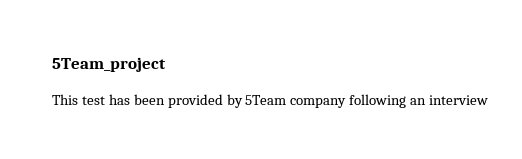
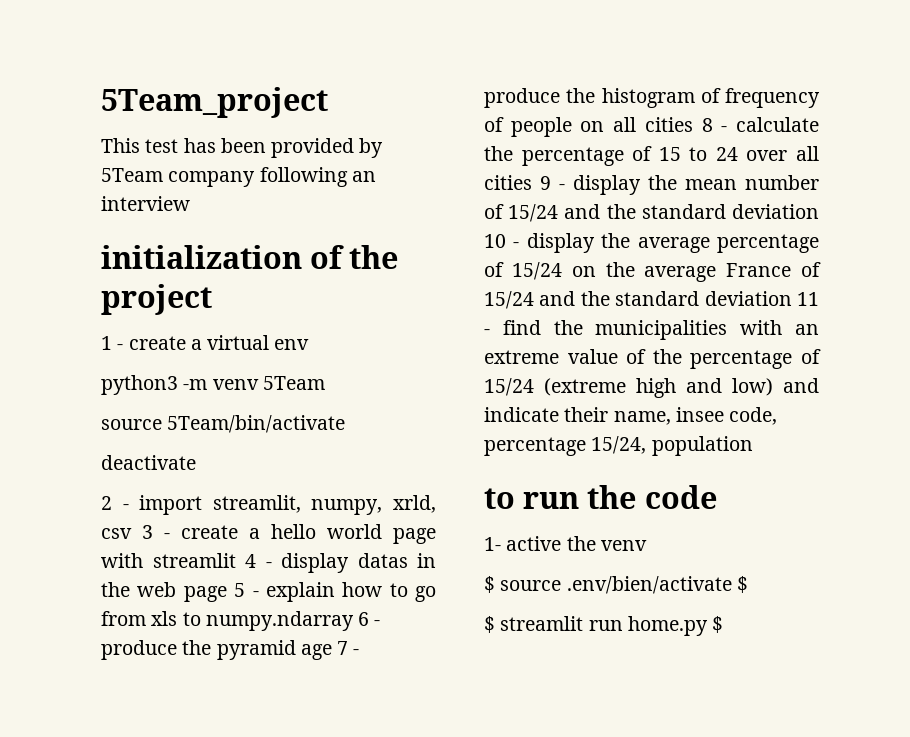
+ initialization of the project
+ 1 - create a virtual env
+ python3 -m venv 5Team
+ source 5Team/bin/activate
+ deactivate
+ 2 - import streamlit, numpy, xrld, csv 3 - create a hello world page with streamlit 4 - display datas in the web page 5 - explain how to go from xls to numpy.ndarray 6 - produce the pyramid age 7 - produce the histogram of frequency of people on all cities 8 - calculate the percentage of 15 to 24 over all cities 9 - display the mean number of 15/24 and the standard deviation 10 - display the average percentage of 15/24 on the average France of 15/24 and the standard deviation 11 - find the municipalities with an extreme value of the percentage of 15/24 (extreme high and low) and indicate their name, insee code, percentage 15/24, population
+ to run the code
+ 1- active the venv
+ $ source .env/bien/activate $
+ $ streamlit run home.py $

